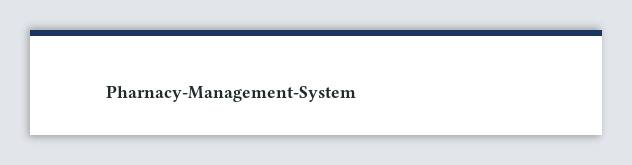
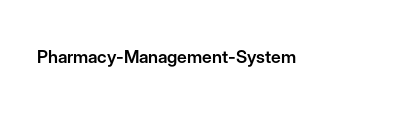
- Pharnacy-Management-System
+ Pharmacy-Management-System

